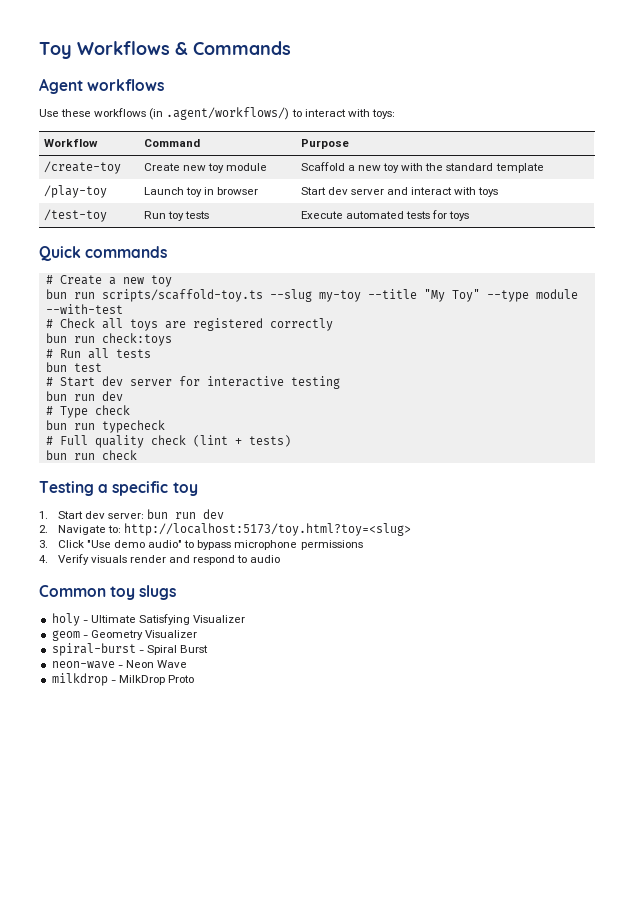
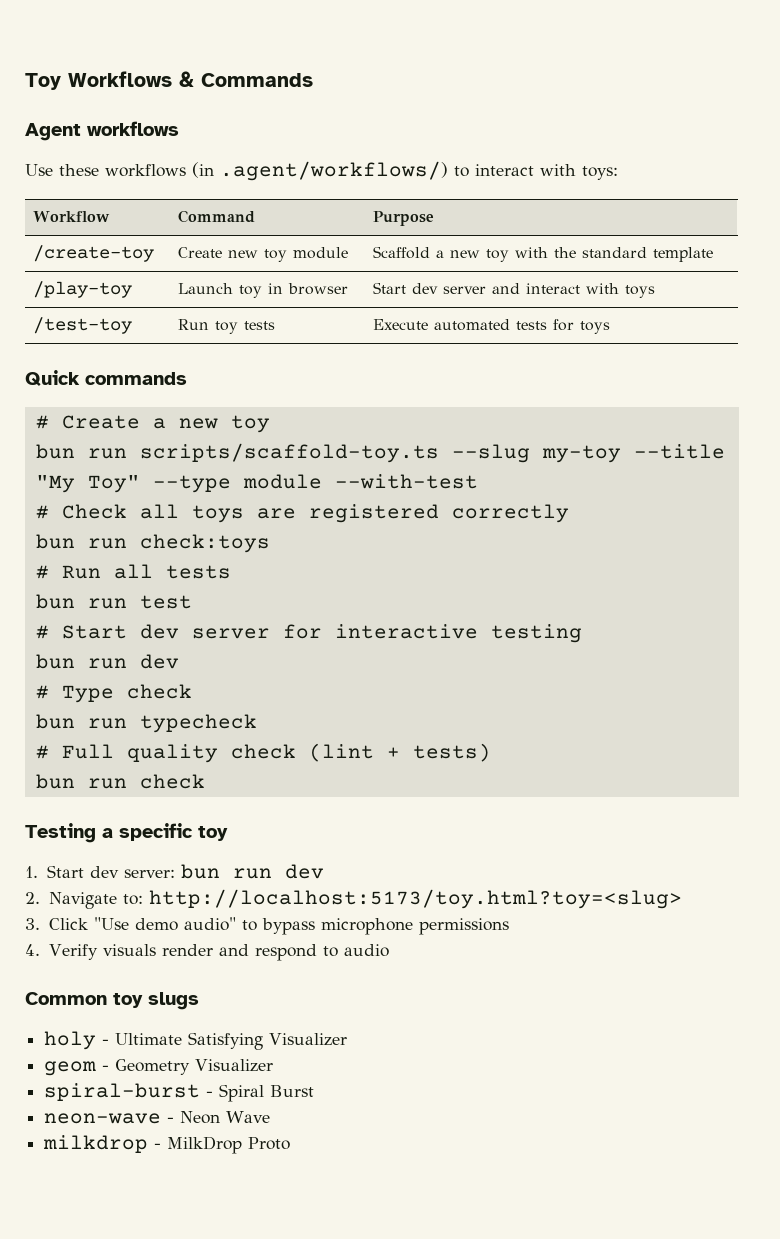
- bun test
+ bun run test

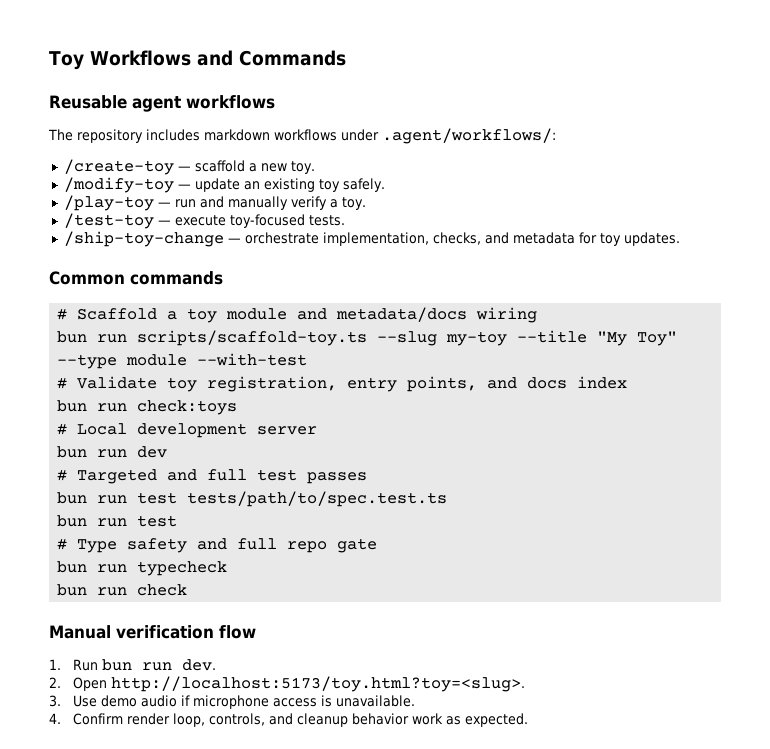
- Toy Workflows & Commands
+ Toy Workflows and Commands
- Agent workflows
+ Reusable agent workflows
- Use these workflows (in .agent/workflows/) to interact with toys:
- Workflow | Command | Purpose
- /create-toy | Create new toy module | Scaffold a new toy with the standard template
- /play-toy | Launch toy in browser | Start dev server and interact with toys
- /test-toy | Run toy tests | Execute automated tests for toys
- Quick commands
- # Create a new toy
+ The repository includes markdown workflows under .agent/workflows/:
+ /create-toy — scaffold a new toy.
+ /modify-toy — update an existing toy safely.
+ /play-toy — run and manually verify a toy.
+ /test-toy — execute toy-focused tests.
+ /ship-toy-change — orchestrate implementation, checks, and metadata for toy updates.
+ Common commands
+ # Scaffold a toy module and metadata/docs wiring
- # Check all toys are registered correctly
+ # Validate toy registration, entry points, and docs index
  bun run check:toys
- # Run all tests
+ # Local development server
+ bun run dev
+ # Targeted and full test passes
+ bun run test tests/path/to/spec.test.ts
  bun run test
- # Start dev server for interactive testing
- bun run dev
- # Type check
+ # Type safety and full repo gate
  bun run typecheck
- # Full quality check (lint + tests)
  bun run check
- Testing a specific toy
- 1. Start dev server: bun run dev
+ Manual verification flow
+ 1. Run bun run dev.
- 2. Navigate to: http://localhost:5173/toy.html?toy=<slug>
- 3. Click "Use demo audio" to bypass microphone permissions
- 4. Verify visuals render and respond to audio
- Common toy slugs
- holy - Ultimate Satisfying Visualizer
- geom - Geometry Visualizer
- spiral-burst - Spiral Burst
- neon-wave - Neon Wave
- milkdrop - MilkDrop Proto
+ 2. Open http://localhost:5173/toy.html?toy=<slug>.
+ 3. Use demo audio if microphone access is unavailable.
+ 4. Confirm render loop, controls, and cleanup behavior work as expected.

